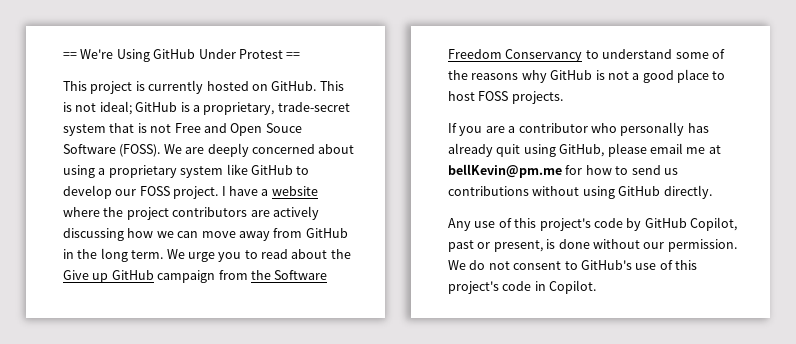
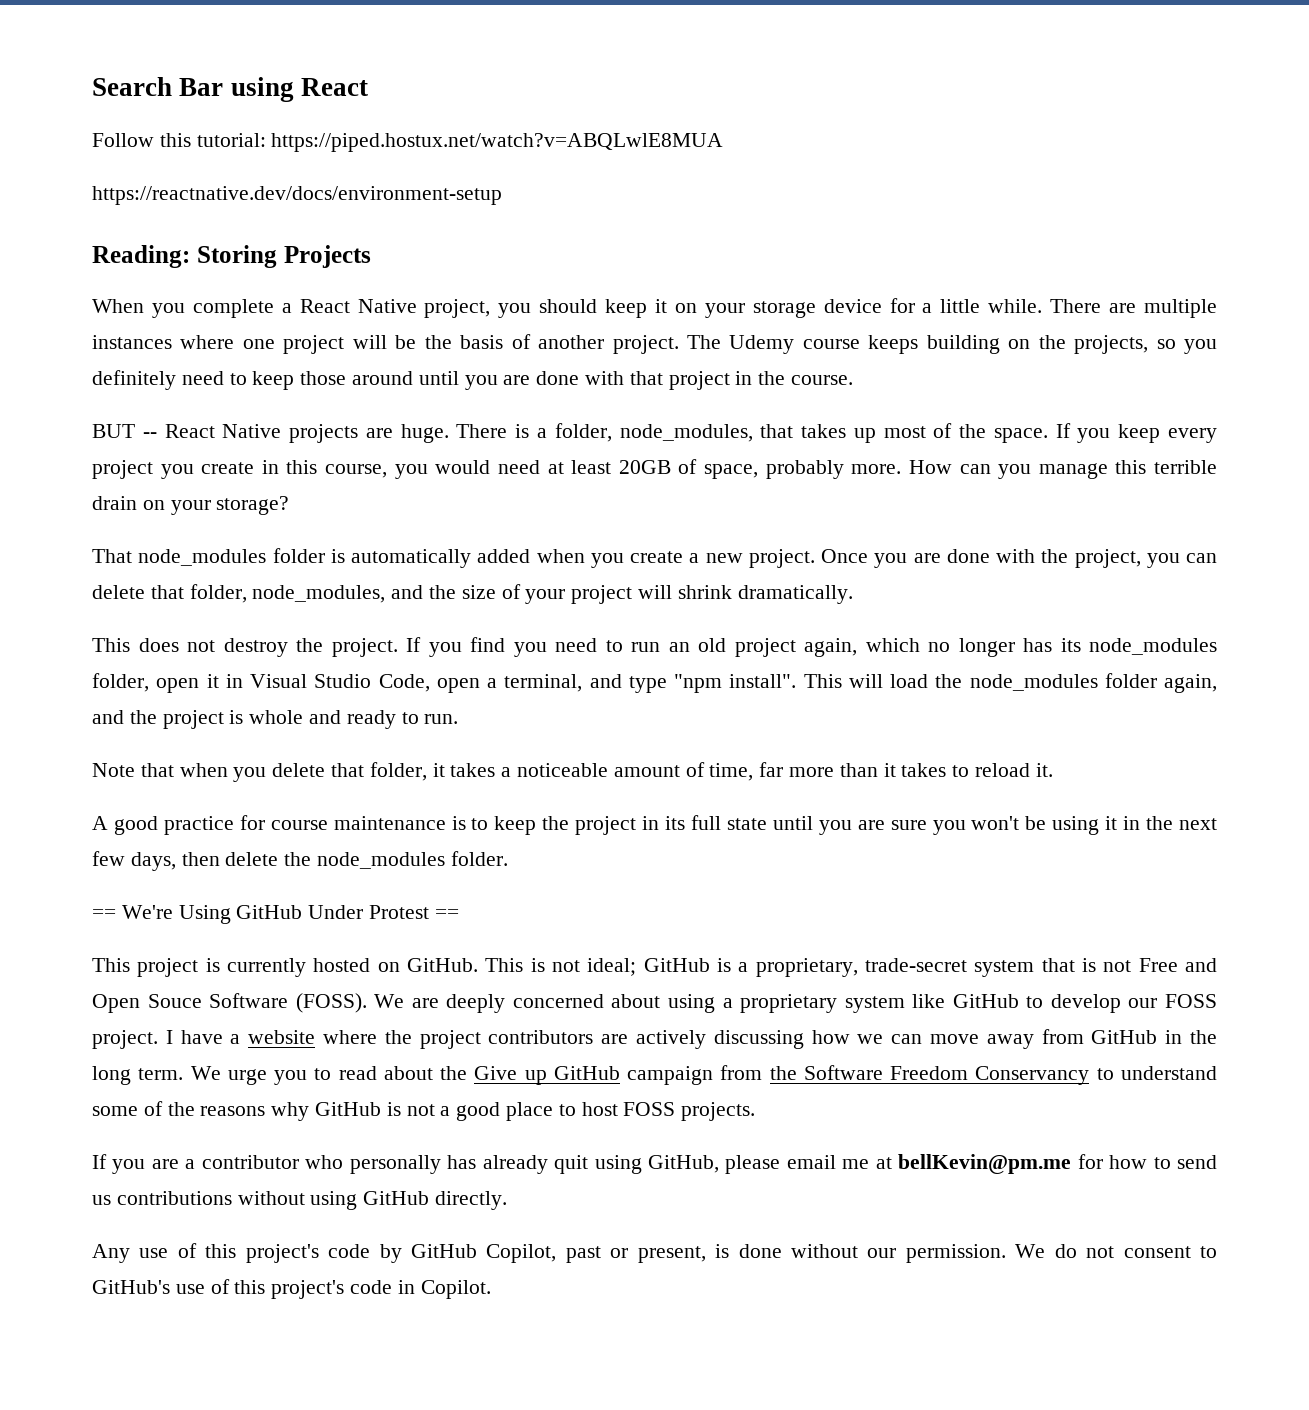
+ Search Bar using React
+ Follow this tutorial: https://piped.hostux.net/watch?v=ABQLwlE8MUA
+ https://reactnative.dev/docs/environment-setup
+ Reading: Storing Projects
+ When you complete a React Native project, you should keep it on your storage device for a little while. There are multiple instances where one project will be the basis of another project. The Udemy course keeps building on the projects, so you definitely need to keep those around until you are done with that project in the course.
+ BUT -- React Native projects are huge. There is a folder, node_modules, that takes up most of the space. If you keep every project you create in this course, you would need at least 20GB of space, probably more. How can you manage this terrible drain on your storage?
+ That node_modules folder is automatically added when you create a new project. Once you are done with the project, you can delete that folder, node_modules, and the size of your project will shrink dramatically.
+ This does not destroy the project. If you find you need to run an old project again, which no longer has its node_modules folder, open it in Visual Studio Code, open a terminal, and type "npm install". This will load the node_modules folder again, and the project is whole and ready to run.
+ Note that when you delete that folder, it takes a noticeable amount of time, far more than it takes to reload it.
+ A good practice for course maintenance is to keep the project in its full state until you are sure you won't be using it in the next few days, then delete the node_modules folder.

